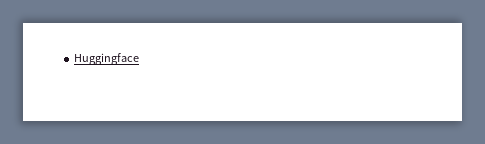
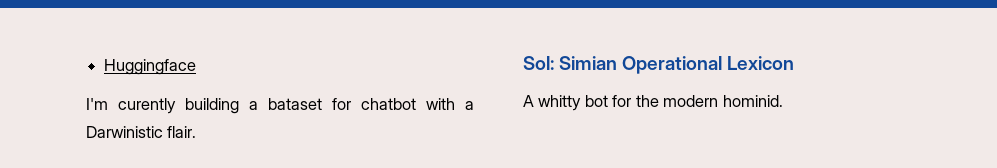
+ I'm curently building a bataset for chatbot with a Darwinistic flair.
+ Sol: Simian Operational Lexicon
+ A whitty bot for the modern hominid.

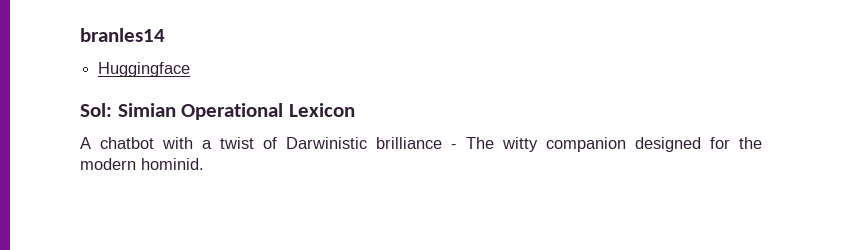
+ branles14
- I'm curently building a bataset for chatbot with a Darwinistic flair.
- A whitty bot for the modern hominid.
+ A chatbot with a twist of Darwinistic brilliance - The witty companion designed for the modern hominid.

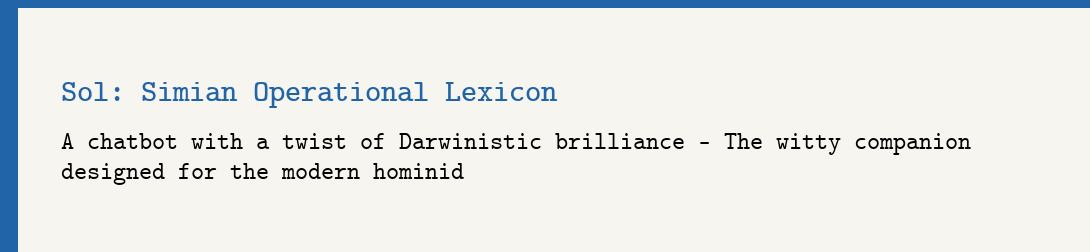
- branles14
- Huggingface
- A chatbot with a twist of Darwinistic brilliance - The witty companion designed for the modern hominid.
+ A chatbot with a twist of Darwinistic brilliance - The witty companion designed for the modern hominid

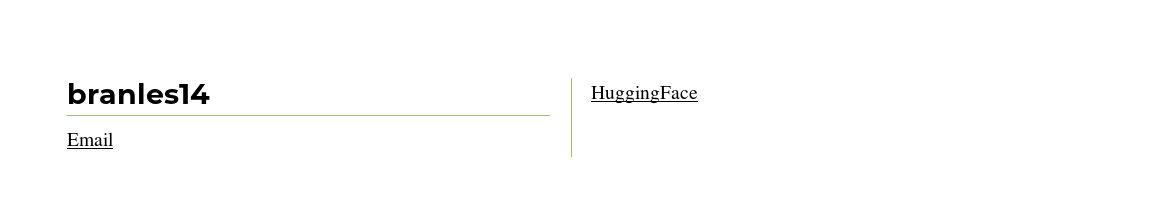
- Sol: Simian Operational Lexicon
- A chatbot with a twist of Darwinistic brilliance - The witty companion designed for the modern hominid
+ branles14
+ Email
+ HuggingFace

